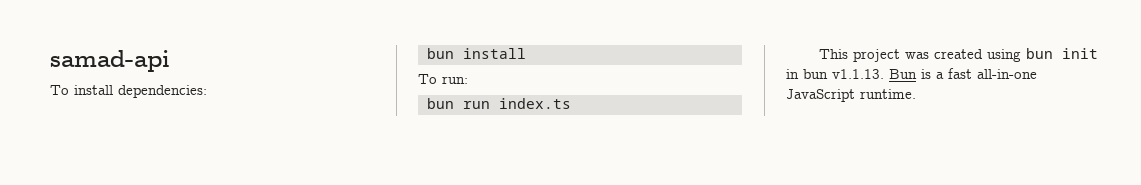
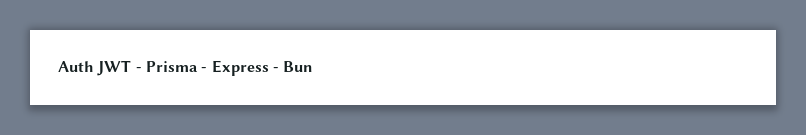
- samad-api
- To install dependencies:
- bun install
- To run:
- bun run index.ts
- This project was created using bun init in bun v1.1.13. Bun is a fast all-in-one JavaScript runtime.
+ Auth JWT - Prisma - Express - Bun

